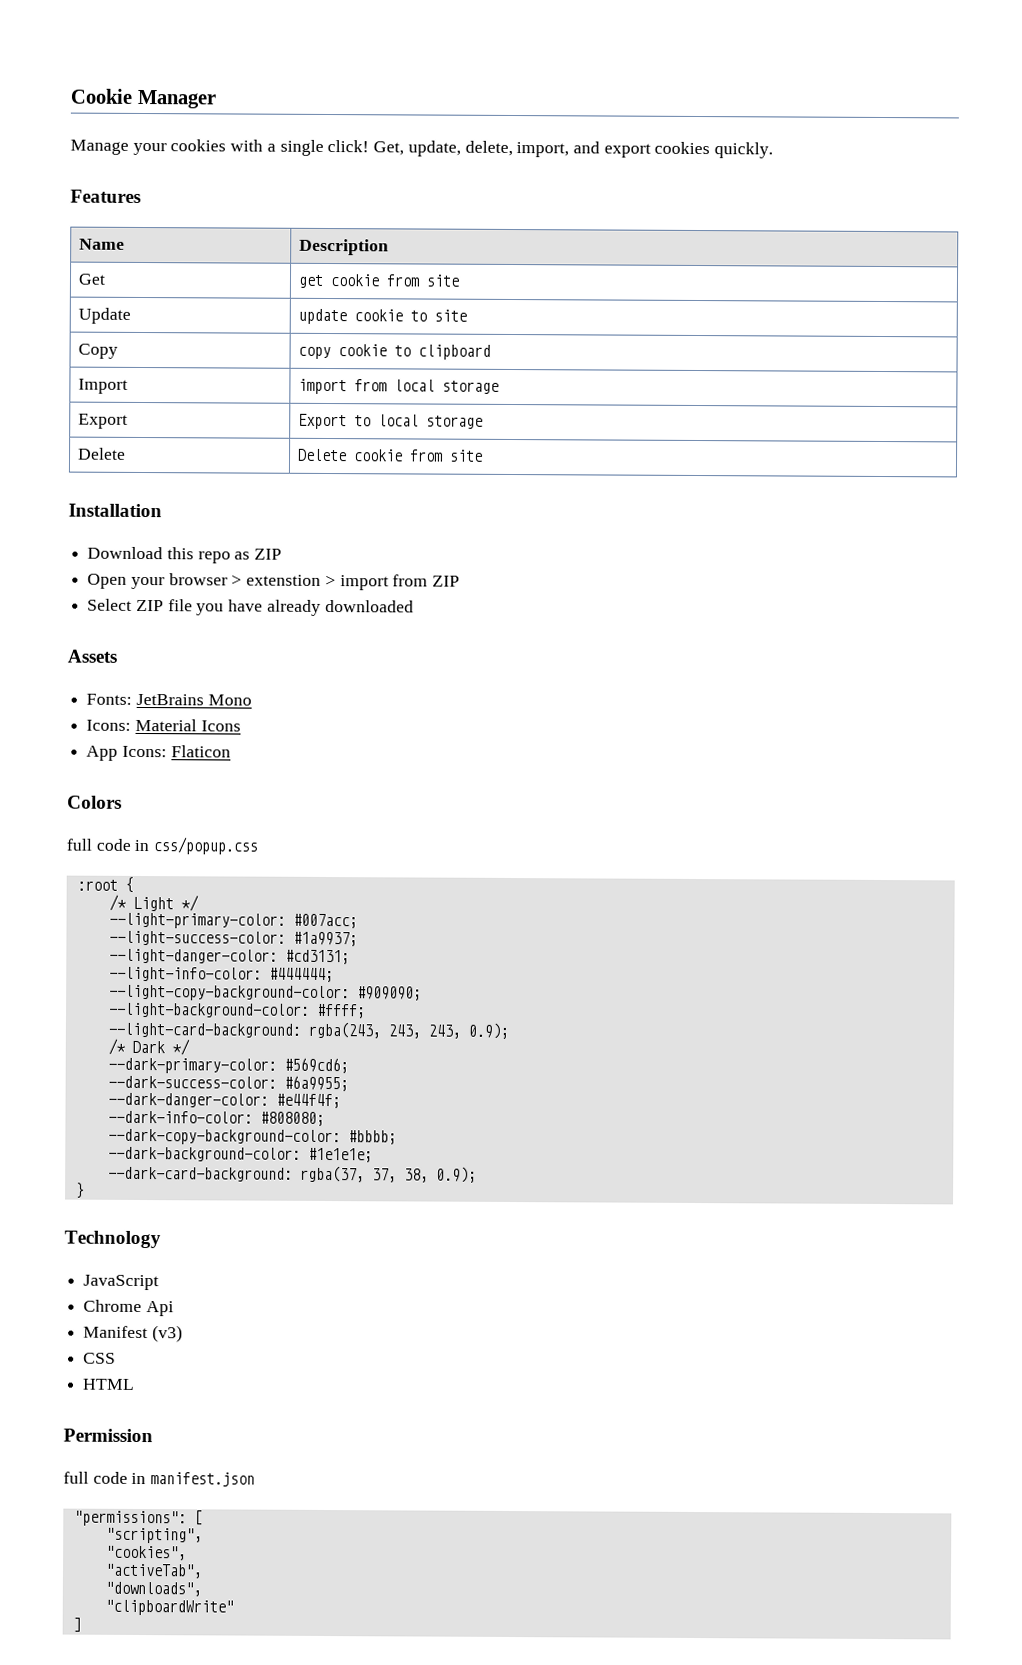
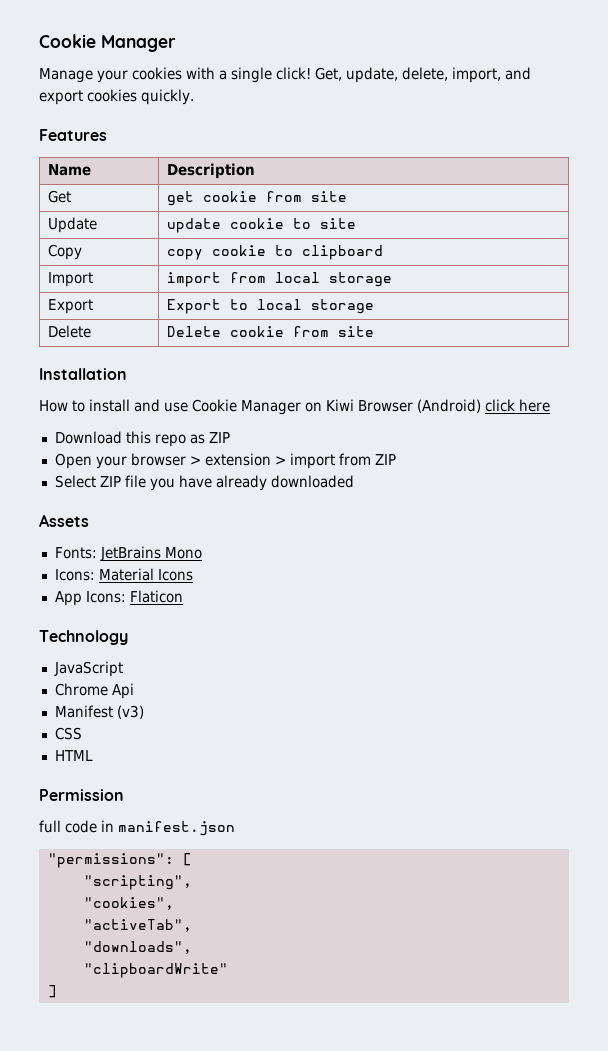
+ How to install and use Cookie Manager on Kiwi Browser (Android) click here
- Open your browser > extenstion > import from ZIP
+ Open your browser > extension > import from ZIP
- Colors
- full code in css/popup.css
- :root {
- /* Light */
- --light-primary-color: #007acc;
- --light-success-color: #1a9937;
- --light-danger-color: #cd3131;
- --light-info-color: #444444;
- --light-copy-background-color: #909090;
- --light-background-color: #ffff;
- --light-card-background: rgba(243, 243, 243, 0.9);
- /* Dark */
- --dark-primary-color: #569cd6;
- --dark-success-color: #6a9955;
- --dark-danger-color: #e44f4f;
- --dark-info-color: #808080;
- --dark-copy-background-color: #bbbb;
- --dark-background-color: #1e1e1e;
- --dark-card-background: rgba(37, 37, 38, 0.9);
- }

